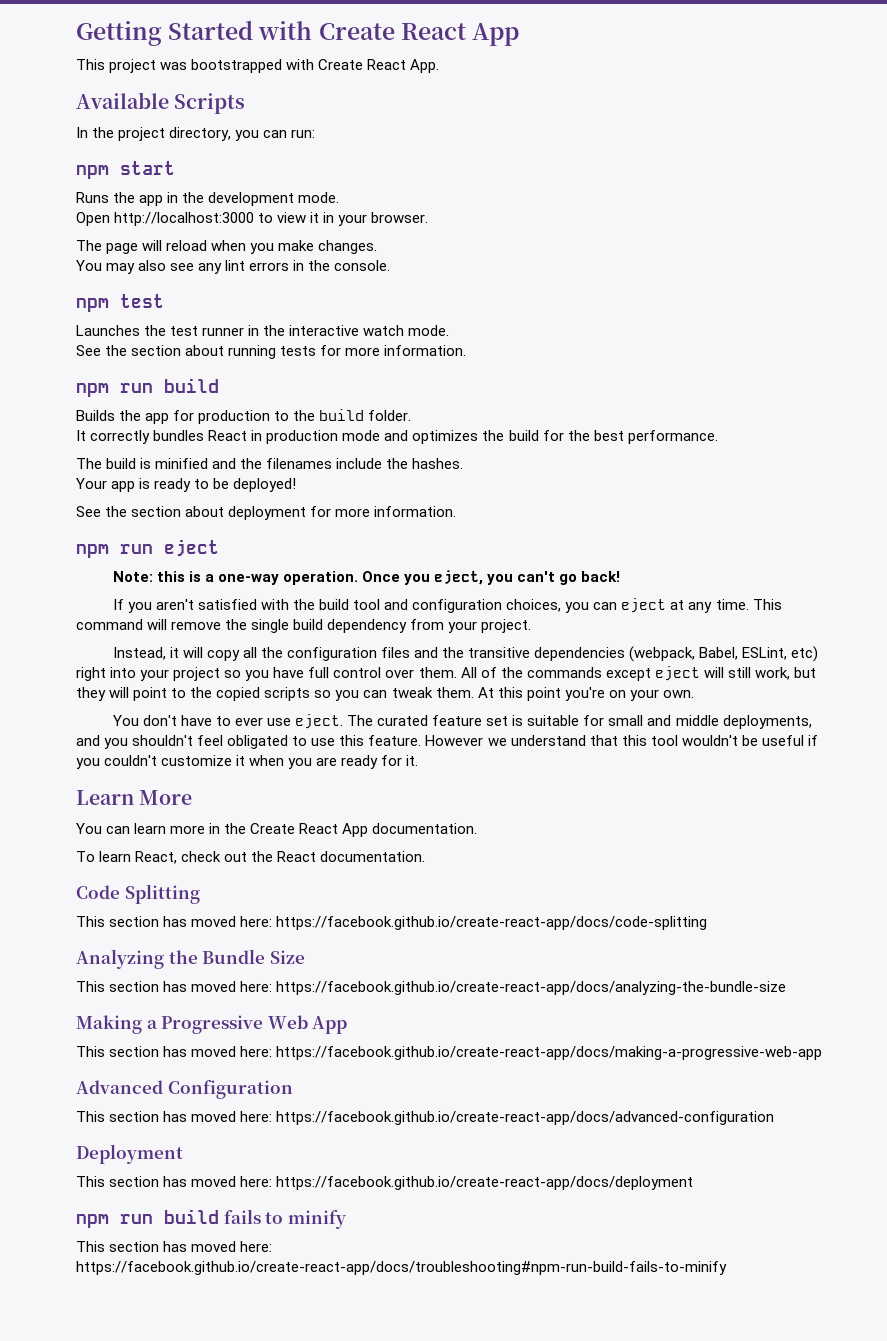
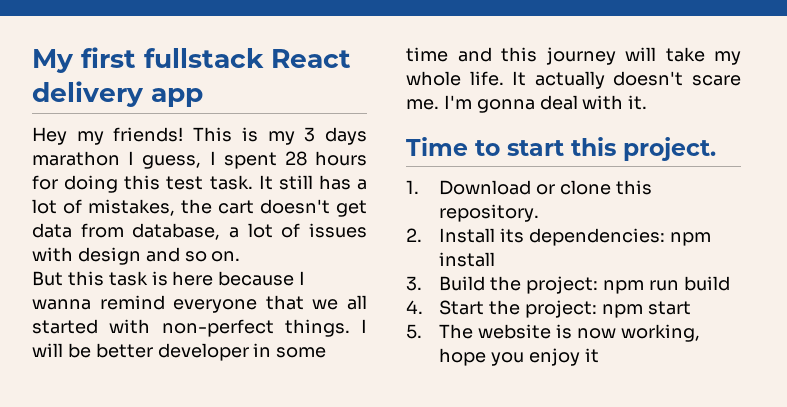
- Getting Started with Create React App
- This project was bootstrapped with Create React App.
- Available Scripts
- In the project directory, you can run:
- npm start
- Runs the app in the development mode.
- Open http://localhost:3000 to view it in your browser.
- The page will reload when you make changes.
- You may also see any lint errors in the console.
- npm test
- Launches the test runner in the interactive watch mode.
- See the section about running tests for more information.
- npm run build
- Builds the app for production to the build folder.
- It correctly bundles React in production mode and optimizes the build for the best performance.
- The build is minified and the filenames include the hashes.
- Your app is ready to be deployed!
- See the section about deployment for more information.
- npm run eject
- Note: this is a one-way operation. Once you eject, you can't go back!
- If you aren't satisfied with the build tool and configuration choices, you can eject at any time. This command will remove the single build dependency from your project.
- Instead, it will copy all the configuration files and the transitive dependencies (webpack, Babel, ESLint, etc) right into your project so you have full control over them. All of the commands except eject will still work, but they will point to the copied scripts so you can tweak them. At this point you're on your own.
- You don't have to ever use eject. The curated feature set is suitable for small and middle deployments, and you shouldn't feel obligated to use this feature. However we understand that this tool wouldn't be useful if you couldn't customize it when you are ready for it.
- Learn More
- You can learn more in the Create React App documentation.
- To learn React, check out the React documentation.
- Code Splitting
- This section has moved here: https://facebook.github.io/create-react-app/docs/code-splitting
- Analyzing the Bundle Size
- This section has moved here: https://facebook.github.io/create-react-app/docs/analyzing-the-bundle-size
- Making a Progressive Web App
- This section has moved here: https://facebook.github.io/create-react-app/docs/making-a-progressive-web-app
- Advanced Configuration
- This section has moved here: https://facebook.github.io/create-react-app/docs/advanced-configuration
- Deployment
- This section has moved here: https://facebook.github.io/create-react-app/docs/deployment
- npm run build fails to minify
- This section has moved here: https://facebook.github.io/create-react-app/docs/troubleshooting#npm-run-build-fails-to-minify
+ My first fullstack React delivery app
+ Hey my friends! This is my 3 days marathon I guess, I spent 28 hours for doing this test task. It still has a lot of mistakes, the cart doesn't get data from database, a lot of issues with design and so on.
+ But this task is here because I wanna remind everyone that we all started with non-perfect things. I will be better developer in some time and this journey will take my whole life. It actually doesn't scare me. I'm gonna deal with it.
+ Time to start this project.
+ 1. Download or clone this repository.
+ 2. Install its dependencies: npm install
+ 3. Build the project: npm run build
+ 4. Start the project: npm start
+ 5. The website is now working, hope you enjoy it

